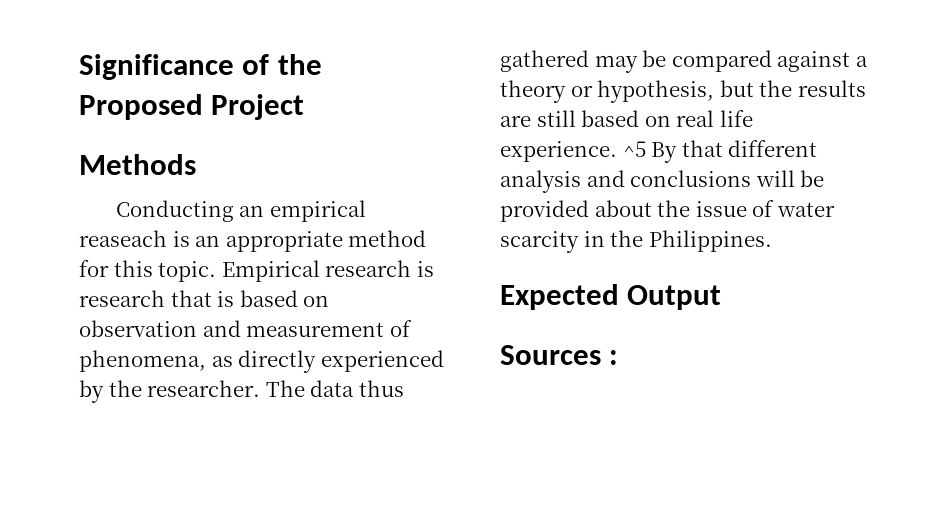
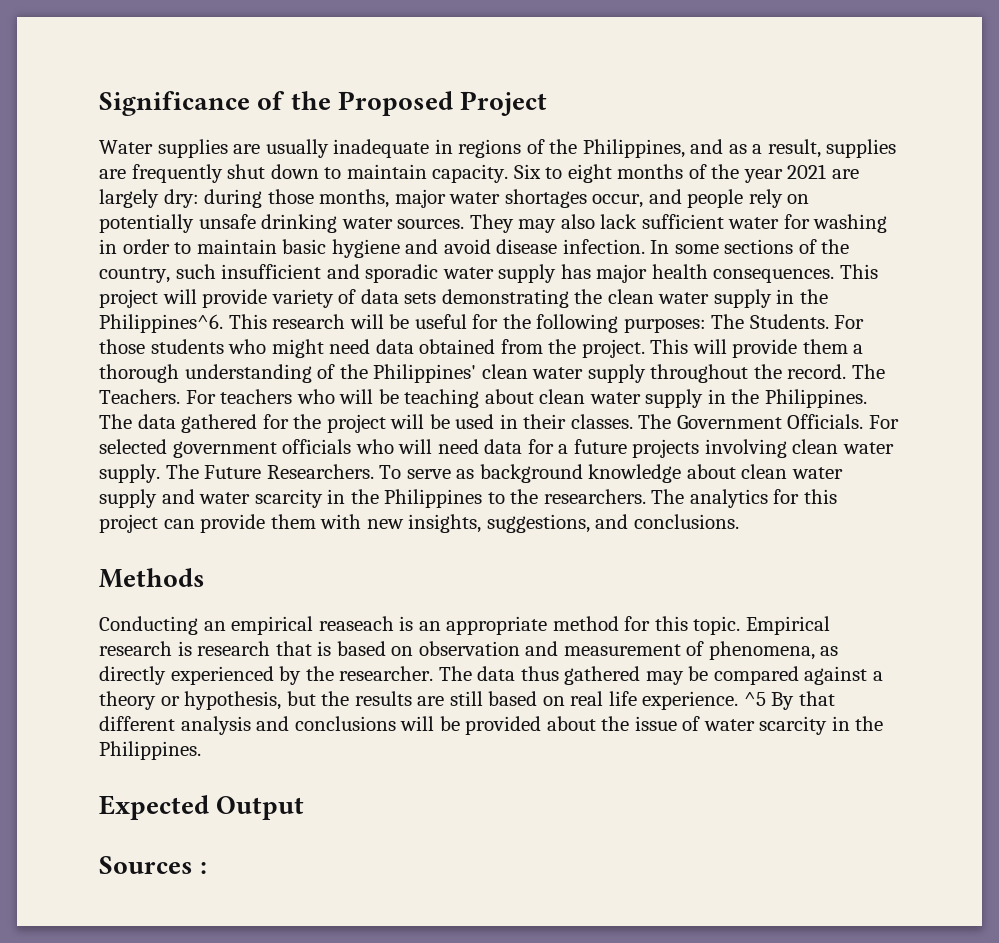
+ Water supplies are usually inadequate in regions of the Philippines, and as a result, supplies are frequently shut down to maintain capacity. Six to eight months of the year 2021 are largely dry: during those months, major water shortages occur, and people rely on potentially unsafe drinking water sources. They may also lack sufficient water for washing in order to maintain basic hygiene and avoid disease infection. In some sections of the country, such insufficient and sporadic water supply has major health consequences. This project will provide variety of data sets demonstrating the clean water supply in the Philippines^6. This research will be useful for the following purposes: The Students. For those students who might need data obtained from the project. This will provide them a thorough understanding of the Philippines' clean water supply throughout the record. The Teachers. For teachers who will be teaching about clean water supply in the Philippines. The data gathered for the project will be used in their classes. The Government Officials. For selected government officials who will need data for a future projects involving clean water supply. The Future Researchers. To serve as background knowledge about clean water supply and water scarcity in the Philippines to the researchers. The analytics for this project can provide them with new insights, suggestions, and conclusions.

